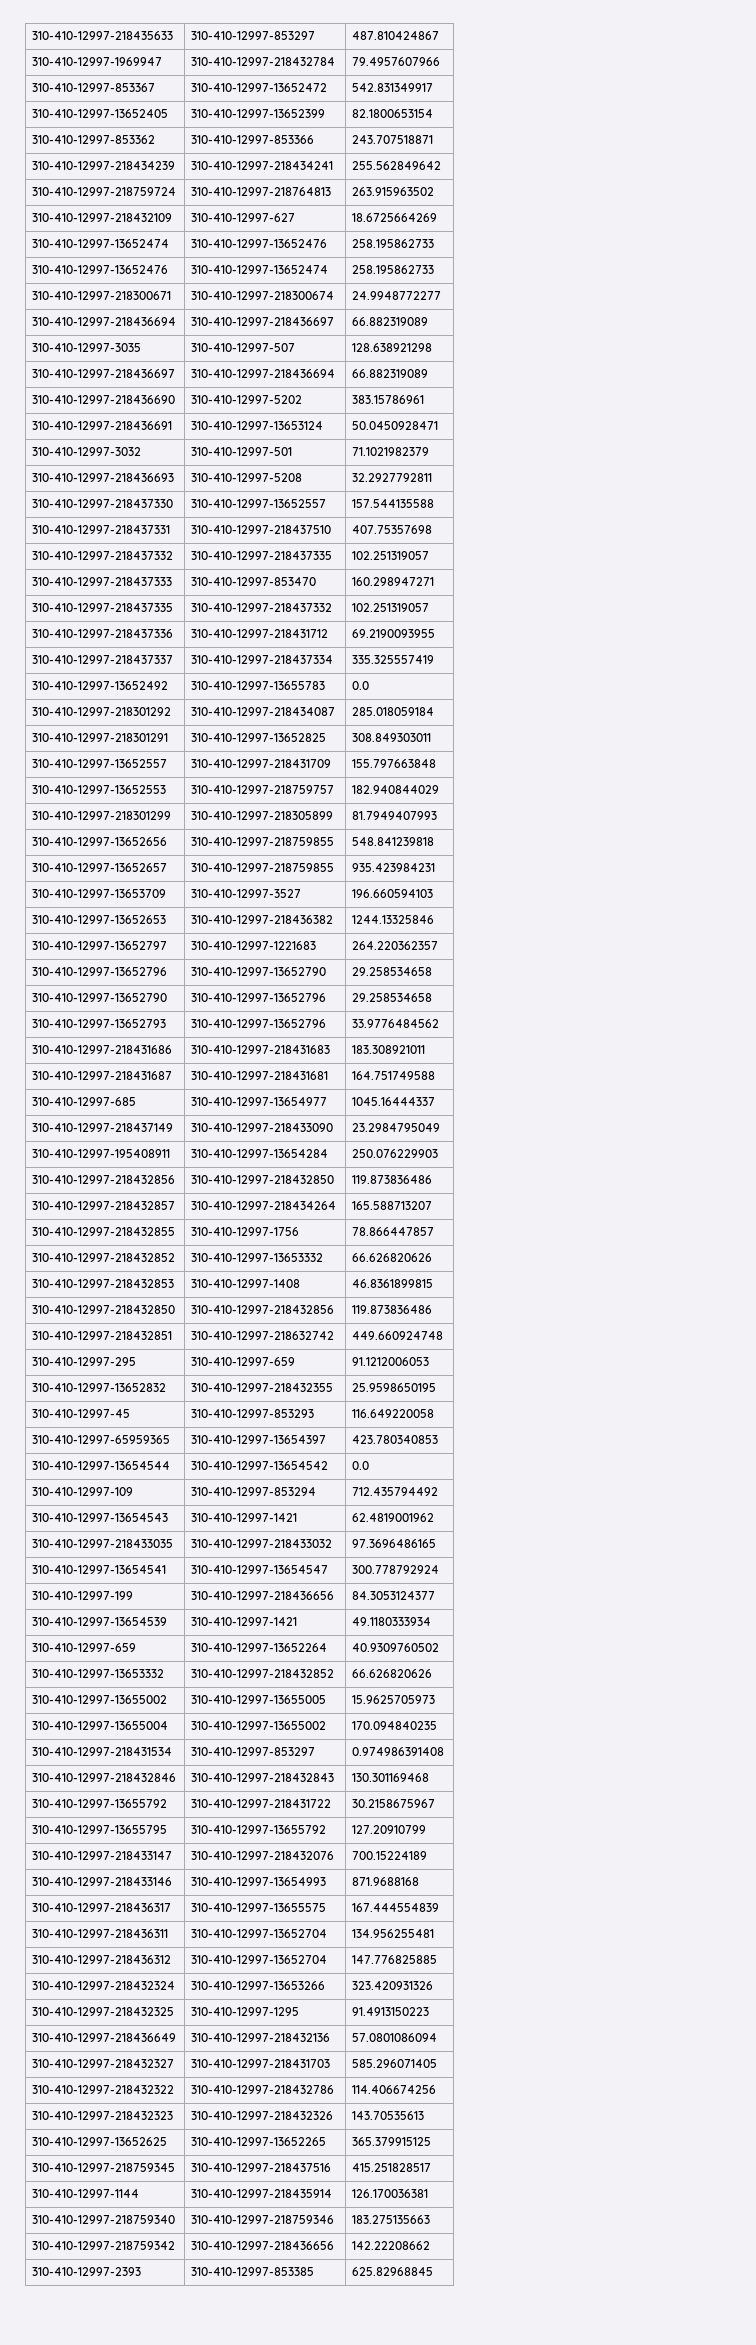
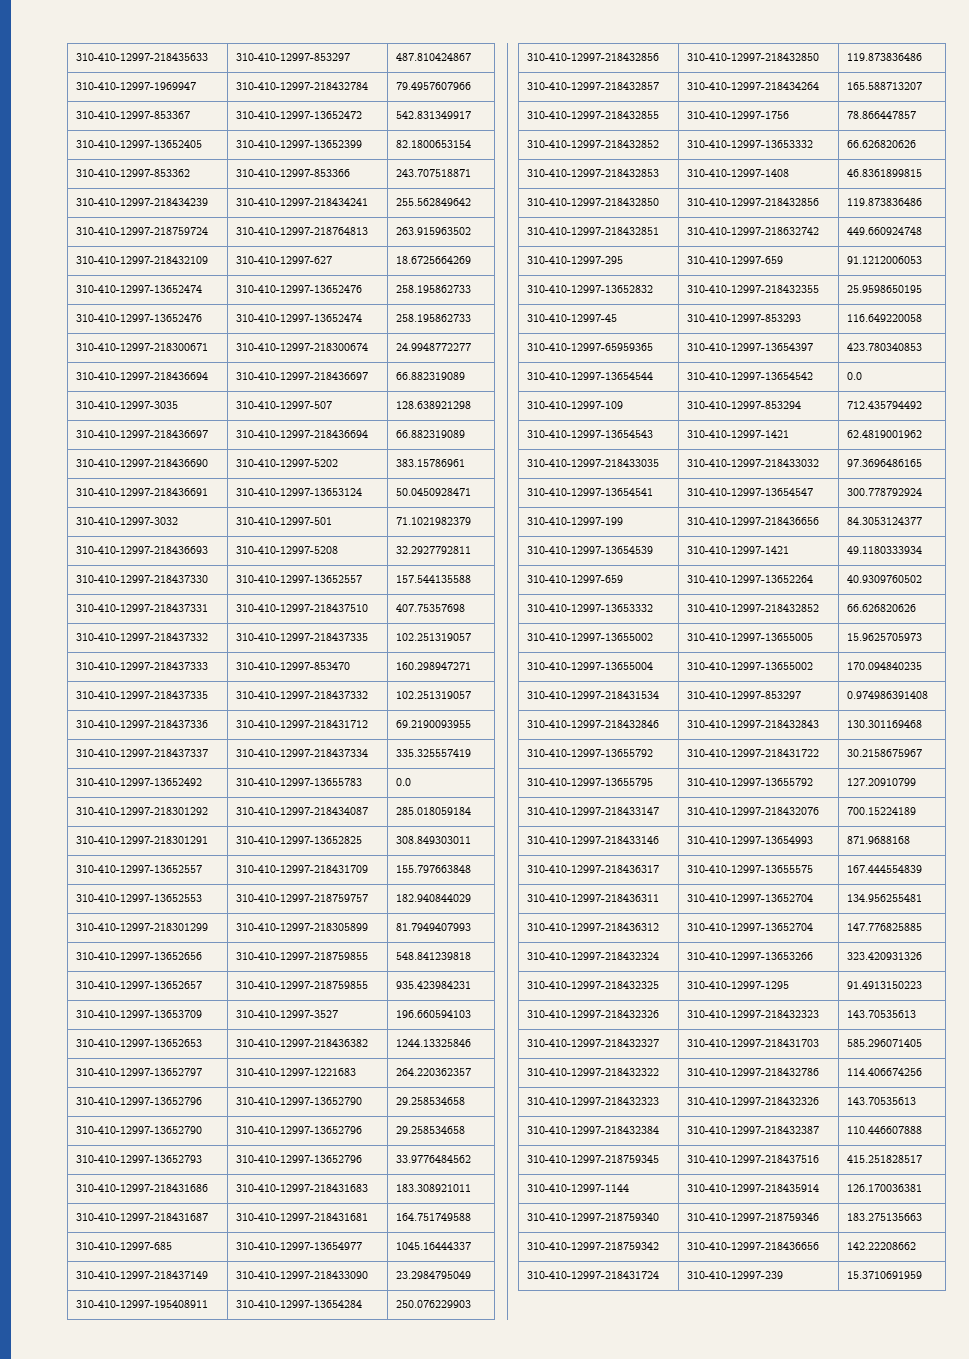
- 310-410-12997-218436649 | 310-410-12997-218432136 | 57.0801086094
+ 310-410-12997-218432326 | 310-410-12997-218432323 | 143.70535613
- 310-410-12997-13652625 | 310-410-12997-13652265 | 365.379915125
+ 310-410-12997-218432384 | 310-410-12997-218432387 | 110.446607888
- 310-410-12997-2393 | 310-410-12997-853385 | 625.82968845
+ 310-410-12997-218431724 | 310-410-12997-239 | 15.3710691959

